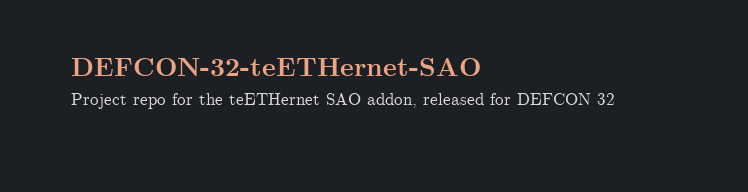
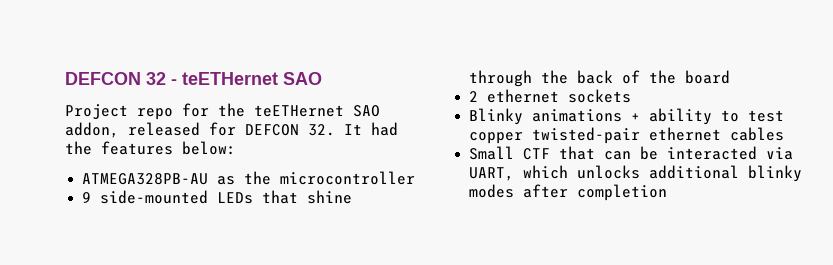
- DEFCON-32-teETHernet-SAO
+ DEFCON 32 - teETHernet SAO
- Project repo for the teETHernet SAO addon, released for DEFCON 32
+ Project repo for the teETHernet SAO addon, released for DEFCON 32. It had the features below:
+ ATMEGA328PB-AU as the microcontroller
+ 9 side-mounted LEDs that shine through the back of the board
+ 2 ethernet sockets
+ Blinky animations + ability to test copper twisted-pair ethernet cables
+ Small CTF that can be interacted via UART, which unlocks additional blinky modes after completion

